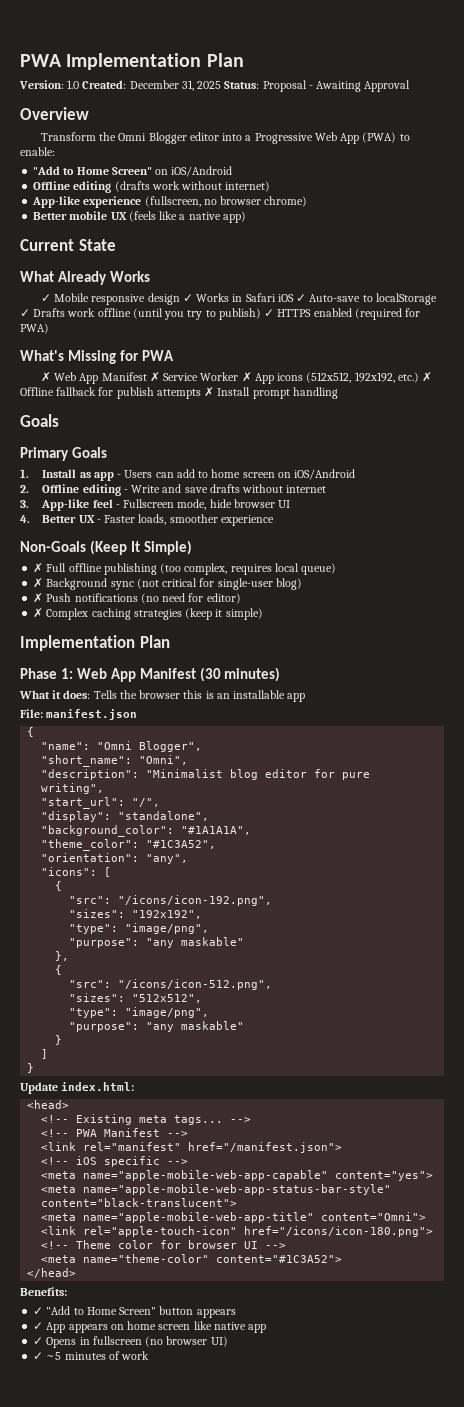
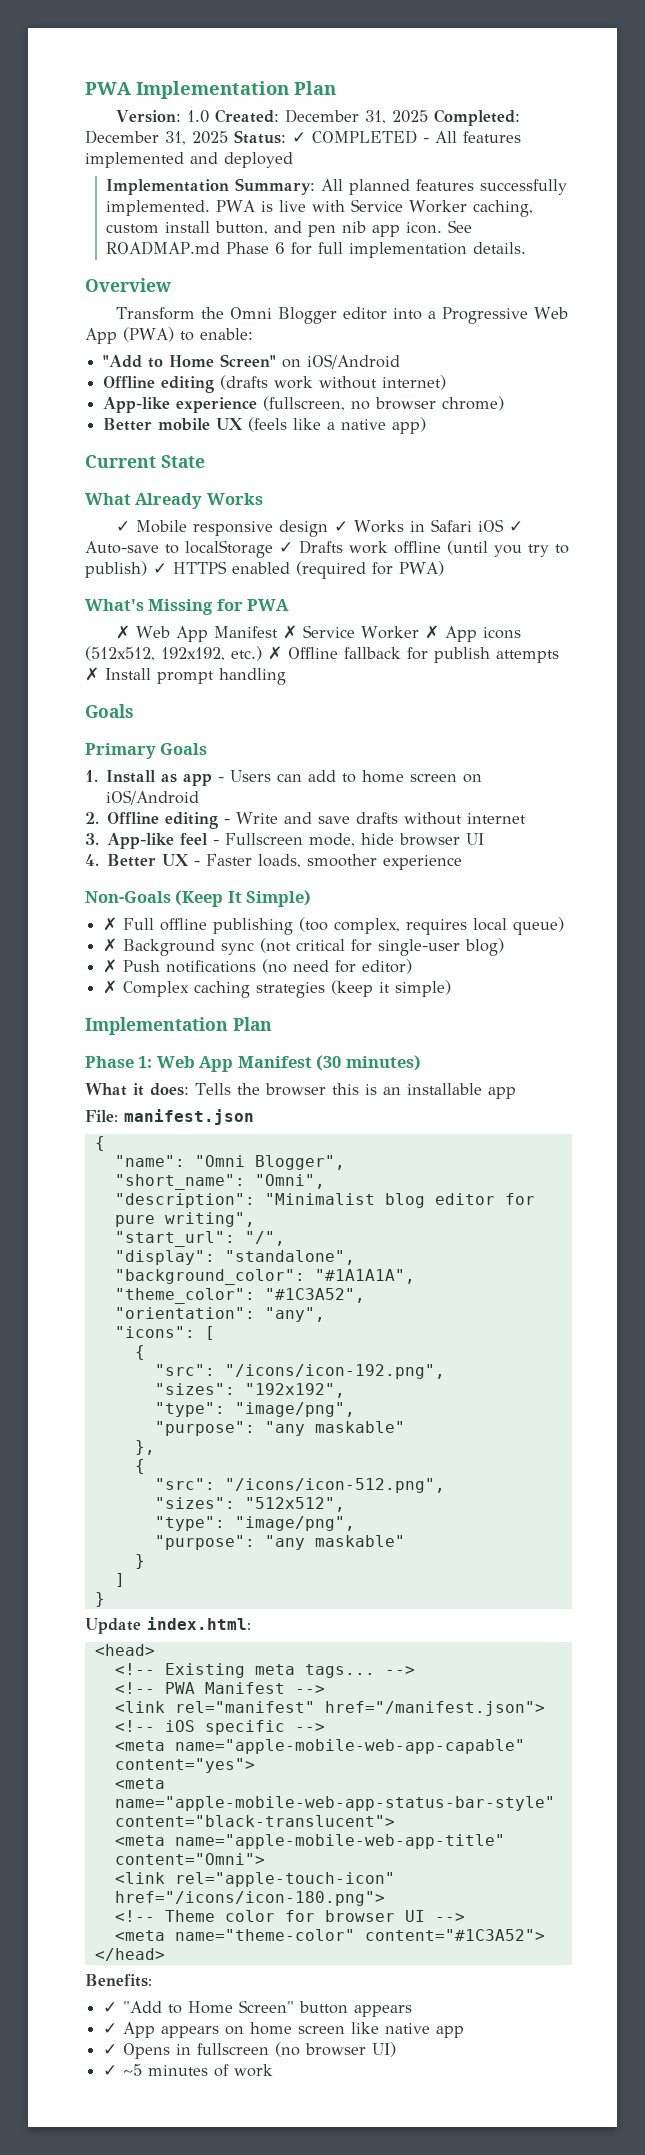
- Version: 1.0 Created: December 31, 2025 Status: Proposal - Awaiting Approval
+ Version: 1.0 Created: December 31, 2025 Completed: December 31, 2025 Status: ✓ COMPLETED - All features implemented and deployed
+ Implementation Summary: All planned features successfully implemented. PWA is live with Service Worker caching, custom install button, and pen nib app icon. See ROADMAP.md Phase 6 for full implementation details.

